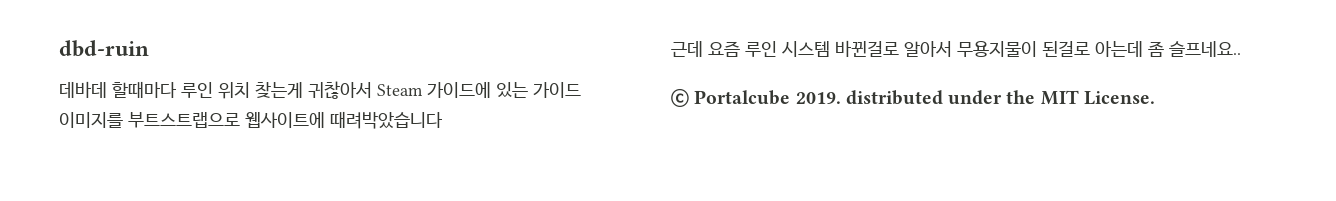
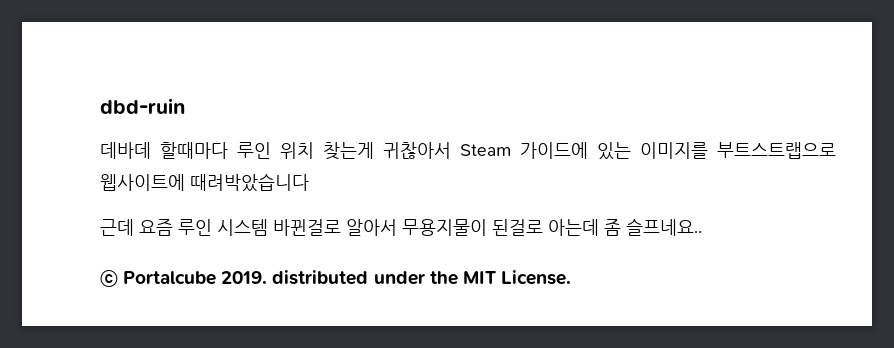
- 데바데 할때마다 루인 위치 찾는게 귀찮아서 Steam 가이드에 있는 가이드 이미지를 부트스트랩으로 웹사이트에 때려박았습니다
+ 데바데 할때마다 루인 위치 찾는게 귀찮아서 Steam 가이드에 있는 이미지를 부트스트랩으로 웹사이트에 때려박았습니다

